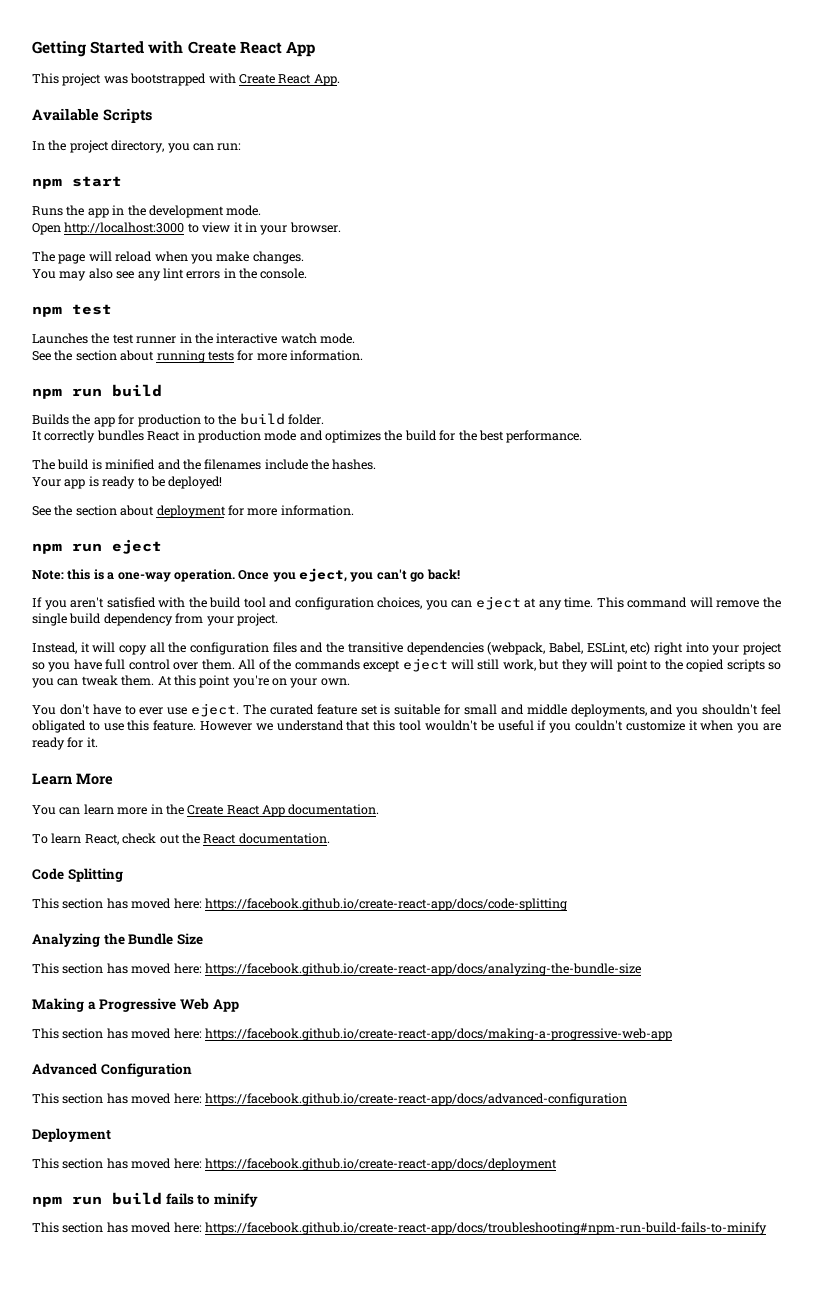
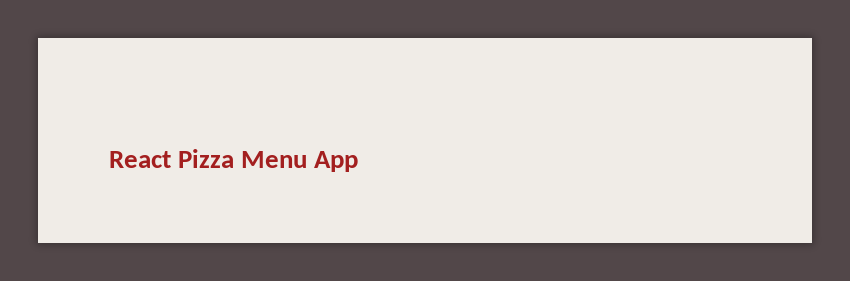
- Getting Started with Create React App
- This project was bootstrapped with Create React App.
- Available Scripts
- In the project directory, you can run:
- npm start
- Runs the app in the development mode.
- Open http://localhost:3000 to view it in your browser.
- The page will reload when you make changes.
- You may also see any lint errors in the console.
- npm test
- Launches the test runner in the interactive watch mode.
- See the section about running tests for more information.
- npm run build
- Builds the app for production to the build folder.
- It correctly bundles React in production mode and optimizes the build for the best performance.
- The build is minified and the filenames include the hashes.
- Your app is ready to be deployed!
- See the section about deployment for more information.
- npm run eject
- Note: this is a one-way operation. Once you eject, you can't go back!
- If you aren't satisfied with the build tool and configuration choices, you can eject at any time. This command will remove the single build dependency from your project.
- Instead, it will copy all the configuration files and the transitive dependencies (webpack, Babel, ESLint, etc) right into your project so you have full control over them. All of the commands except eject will still work, but they will point to the copied scripts so you can tweak them. At this point you're on your own.
- You don't have to ever use eject. The curated feature set is suitable for small and middle deployments, and you shouldn't feel obligated to use this feature. However we understand that this tool wouldn't be useful if you couldn't customize it when you are ready for it.
- Learn More
- You can learn more in the Create React App documentation.
- To learn React, check out the React documentation.
- Code Splitting
- This section has moved here: https://facebook.github.io/create-react-app/docs/code-splitting
- Analyzing the Bundle Size
- This section has moved here: https://facebook.github.io/create-react-app/docs/analyzing-the-bundle-size
- Making a Progressive Web App
- This section has moved here: https://facebook.github.io/create-react-app/docs/making-a-progressive-web-app
- Advanced Configuration
- This section has moved here: https://facebook.github.io/create-react-app/docs/advanced-configuration
- Deployment
- This section has moved here: https://facebook.github.io/create-react-app/docs/deployment
- npm run build fails to minify
- This section has moved here: https://facebook.github.io/create-react-app/docs/troubleshooting#npm-run-build-fails-to-minify
+ React Pizza Menu App

